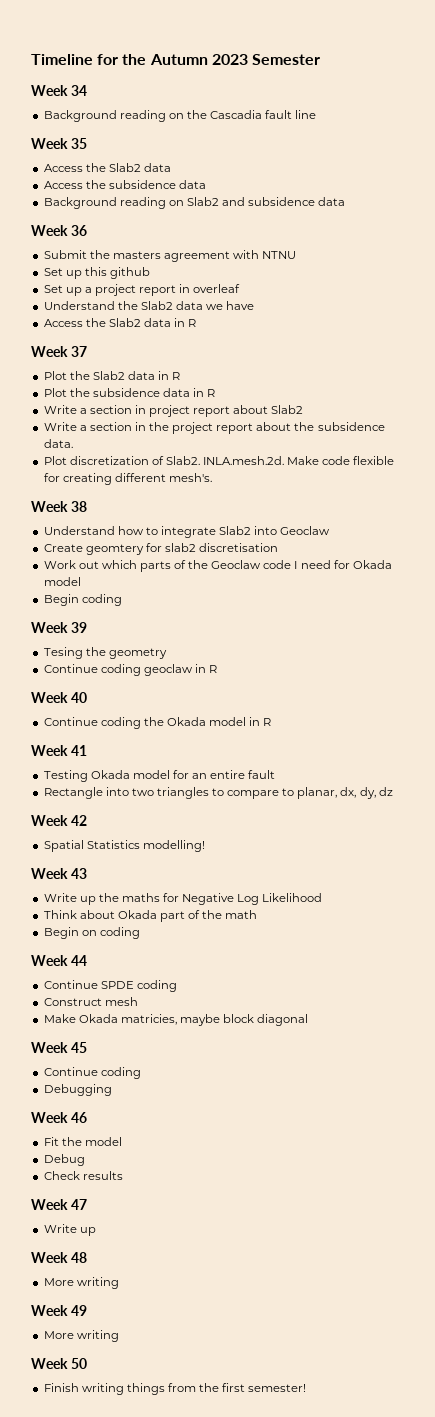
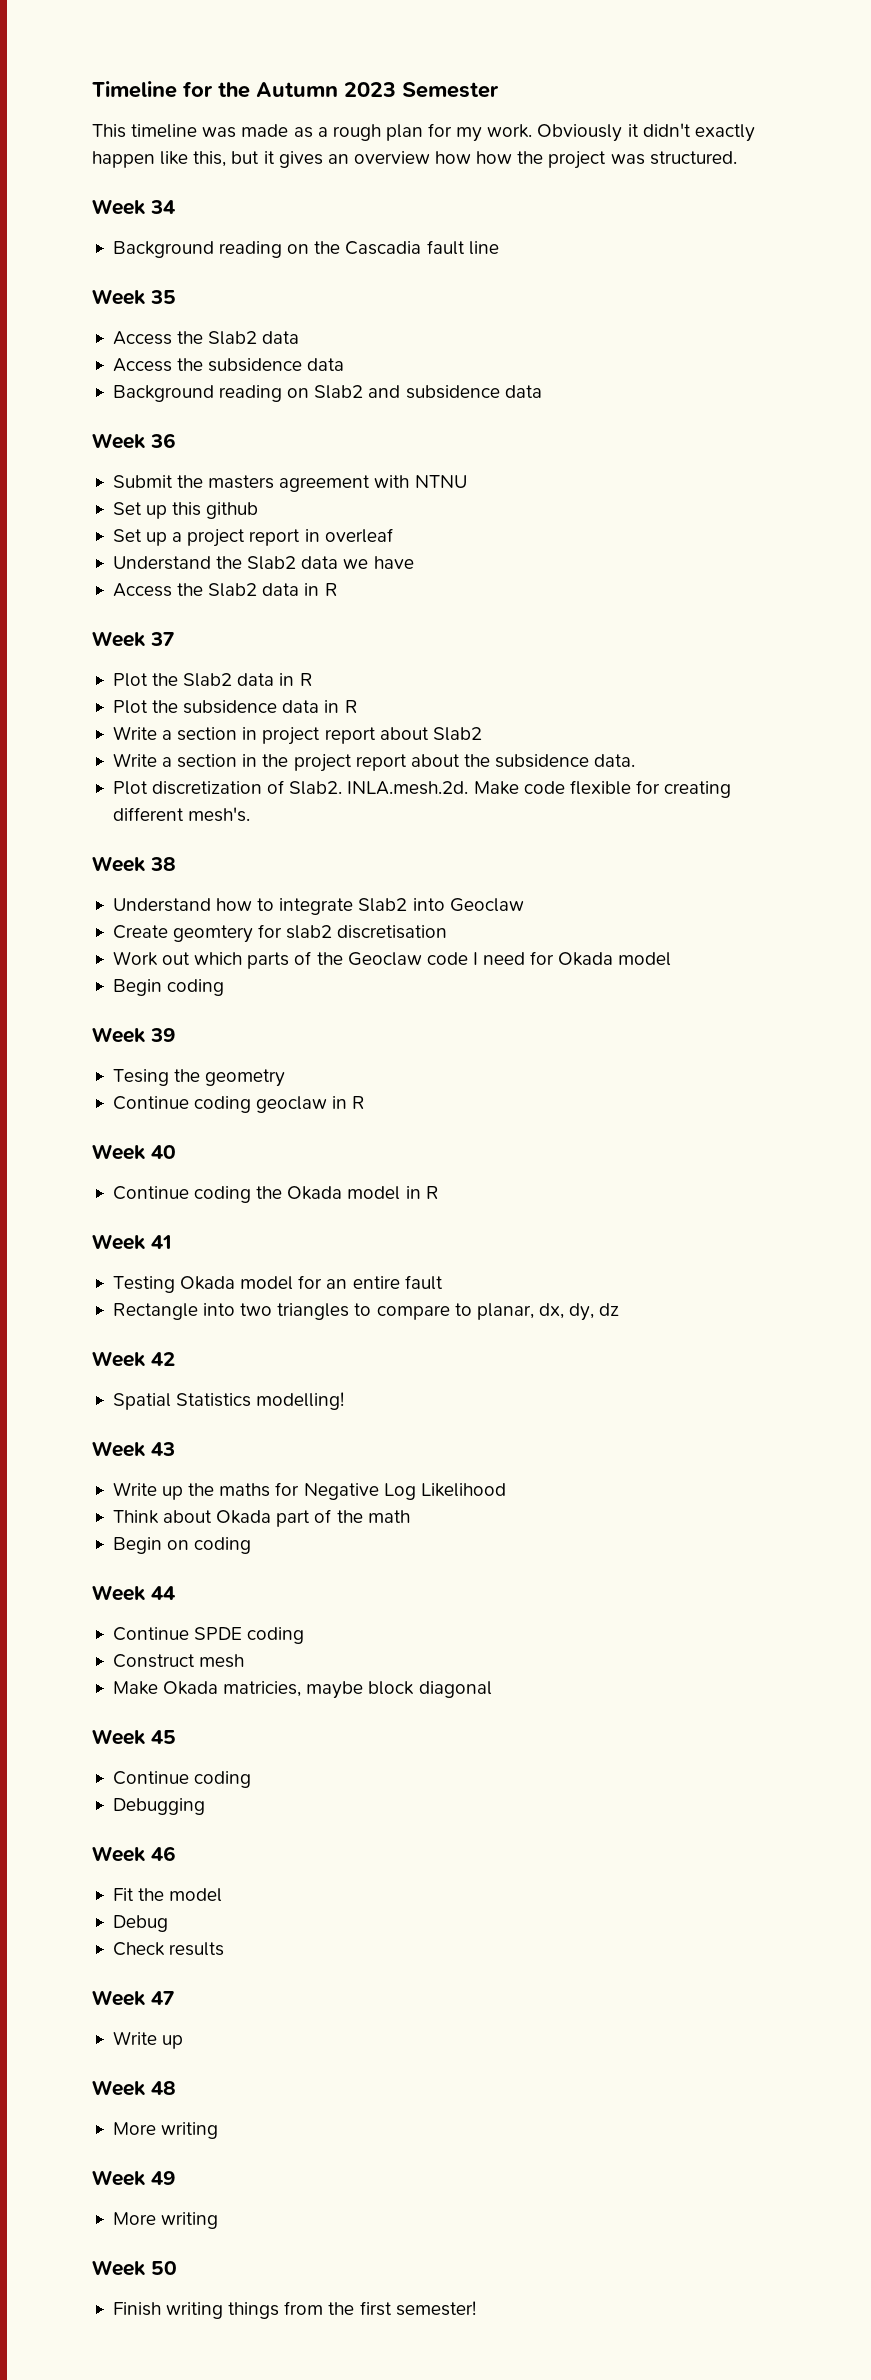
+ This timeline was made as a rough plan for my work. Obviously it didn't exactly happen like this, but it gives an overview how how the project was structured.

